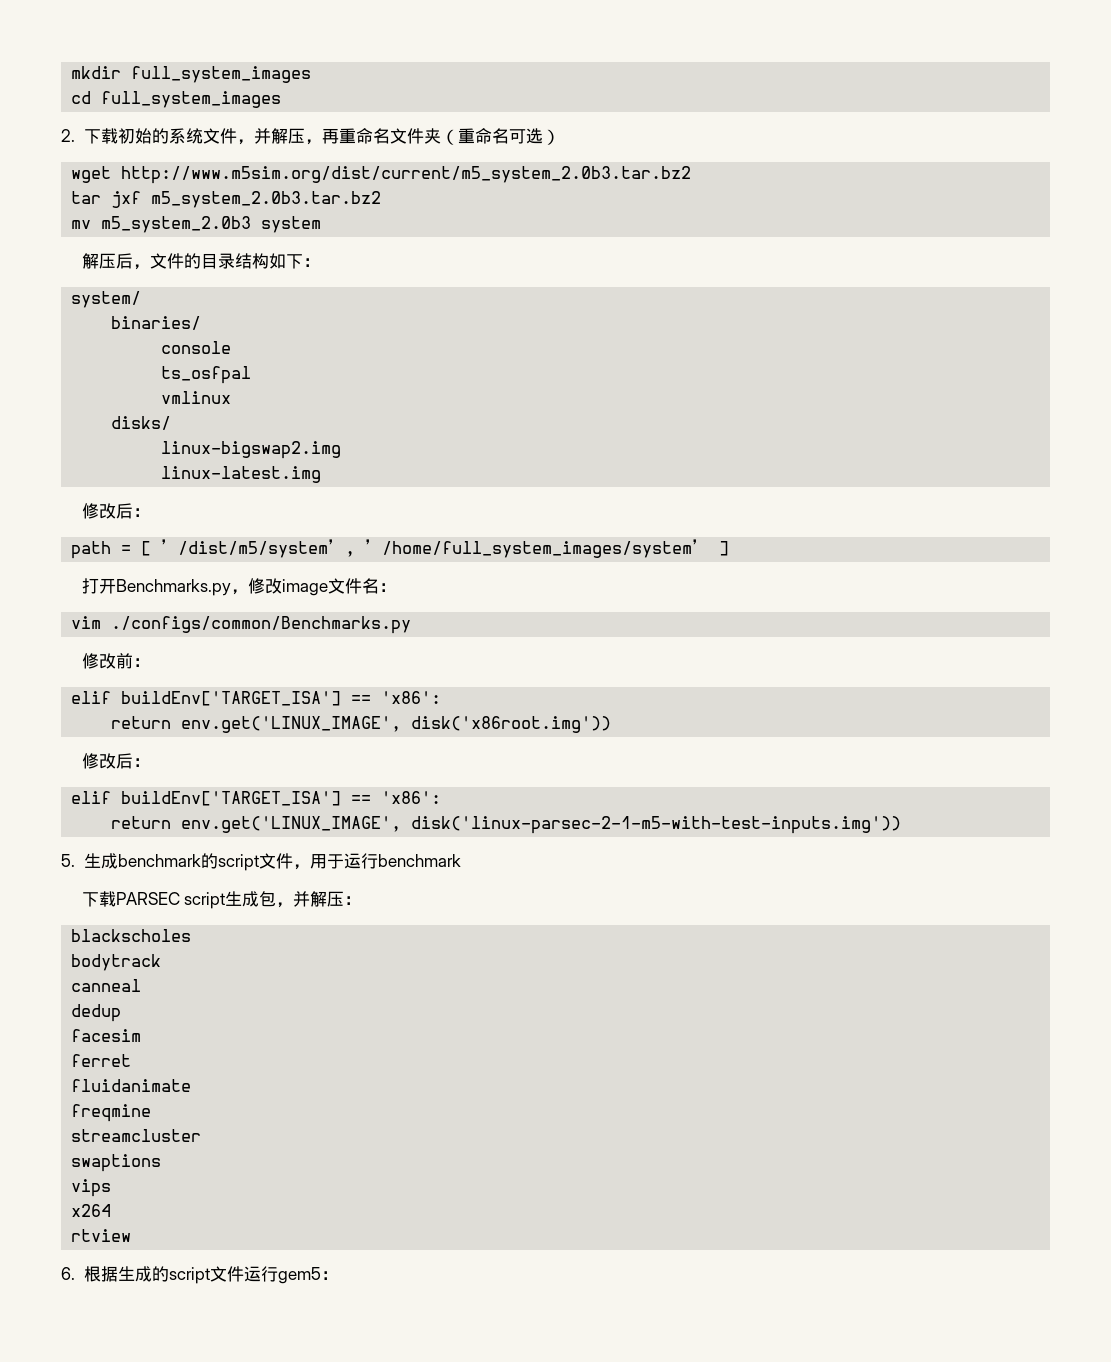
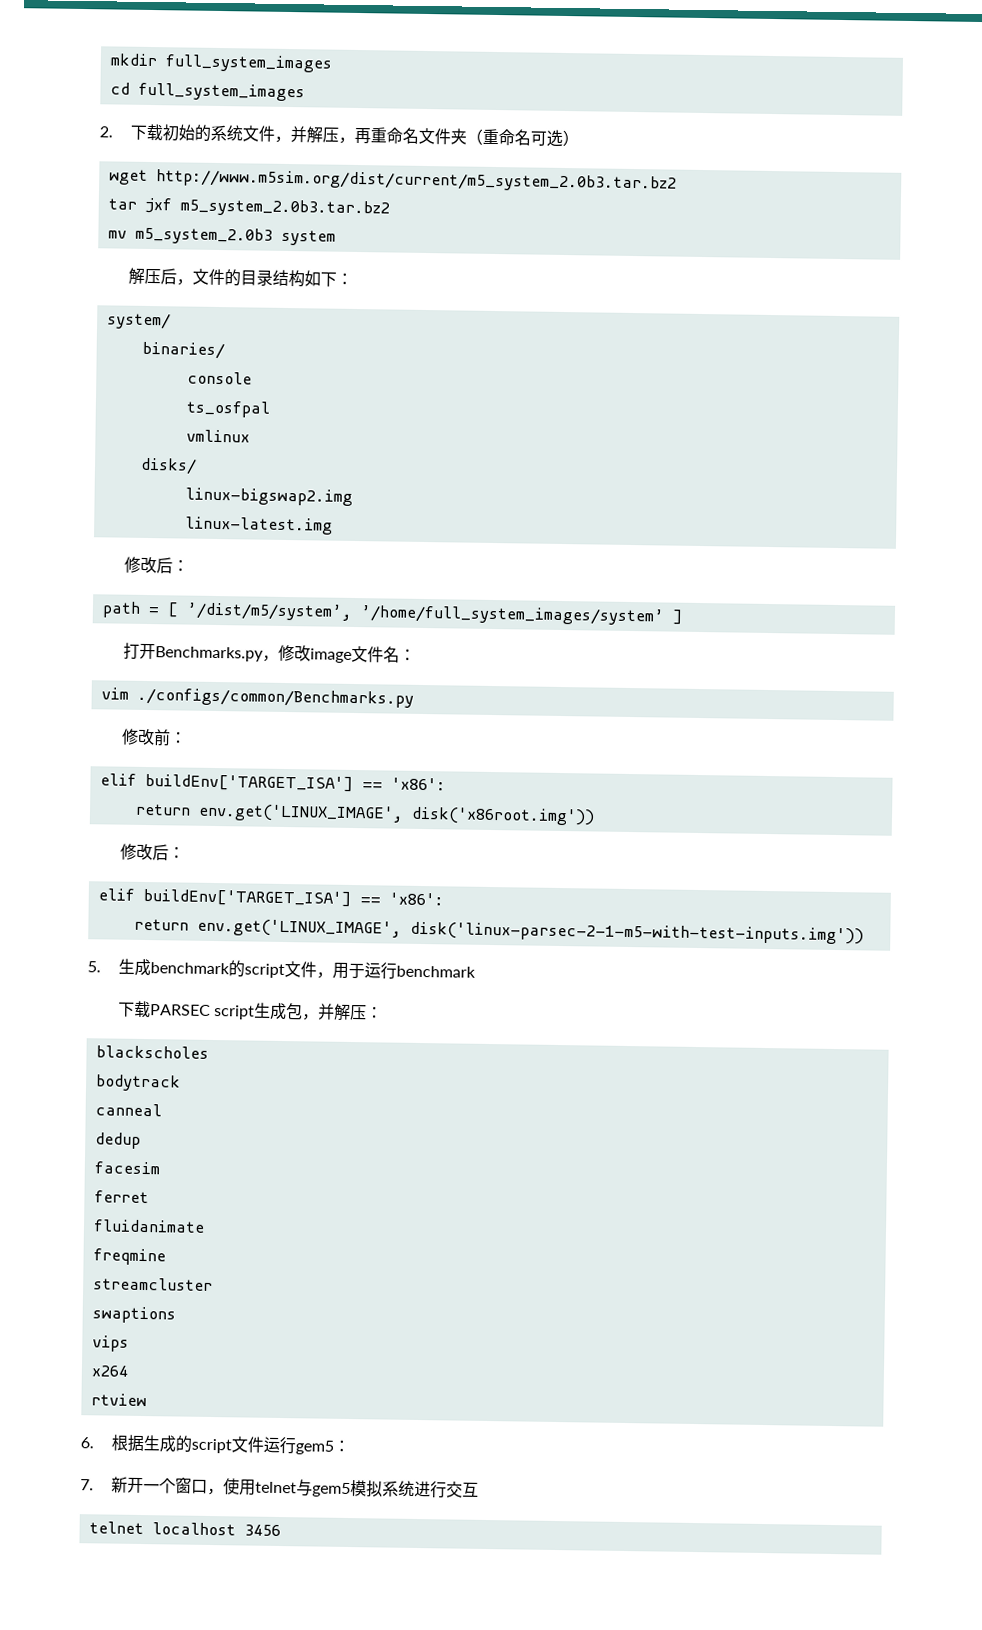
+ 7.新开一个窗口，使用telnet与gem5模拟系统进行交互
+ telnet localhost 3456

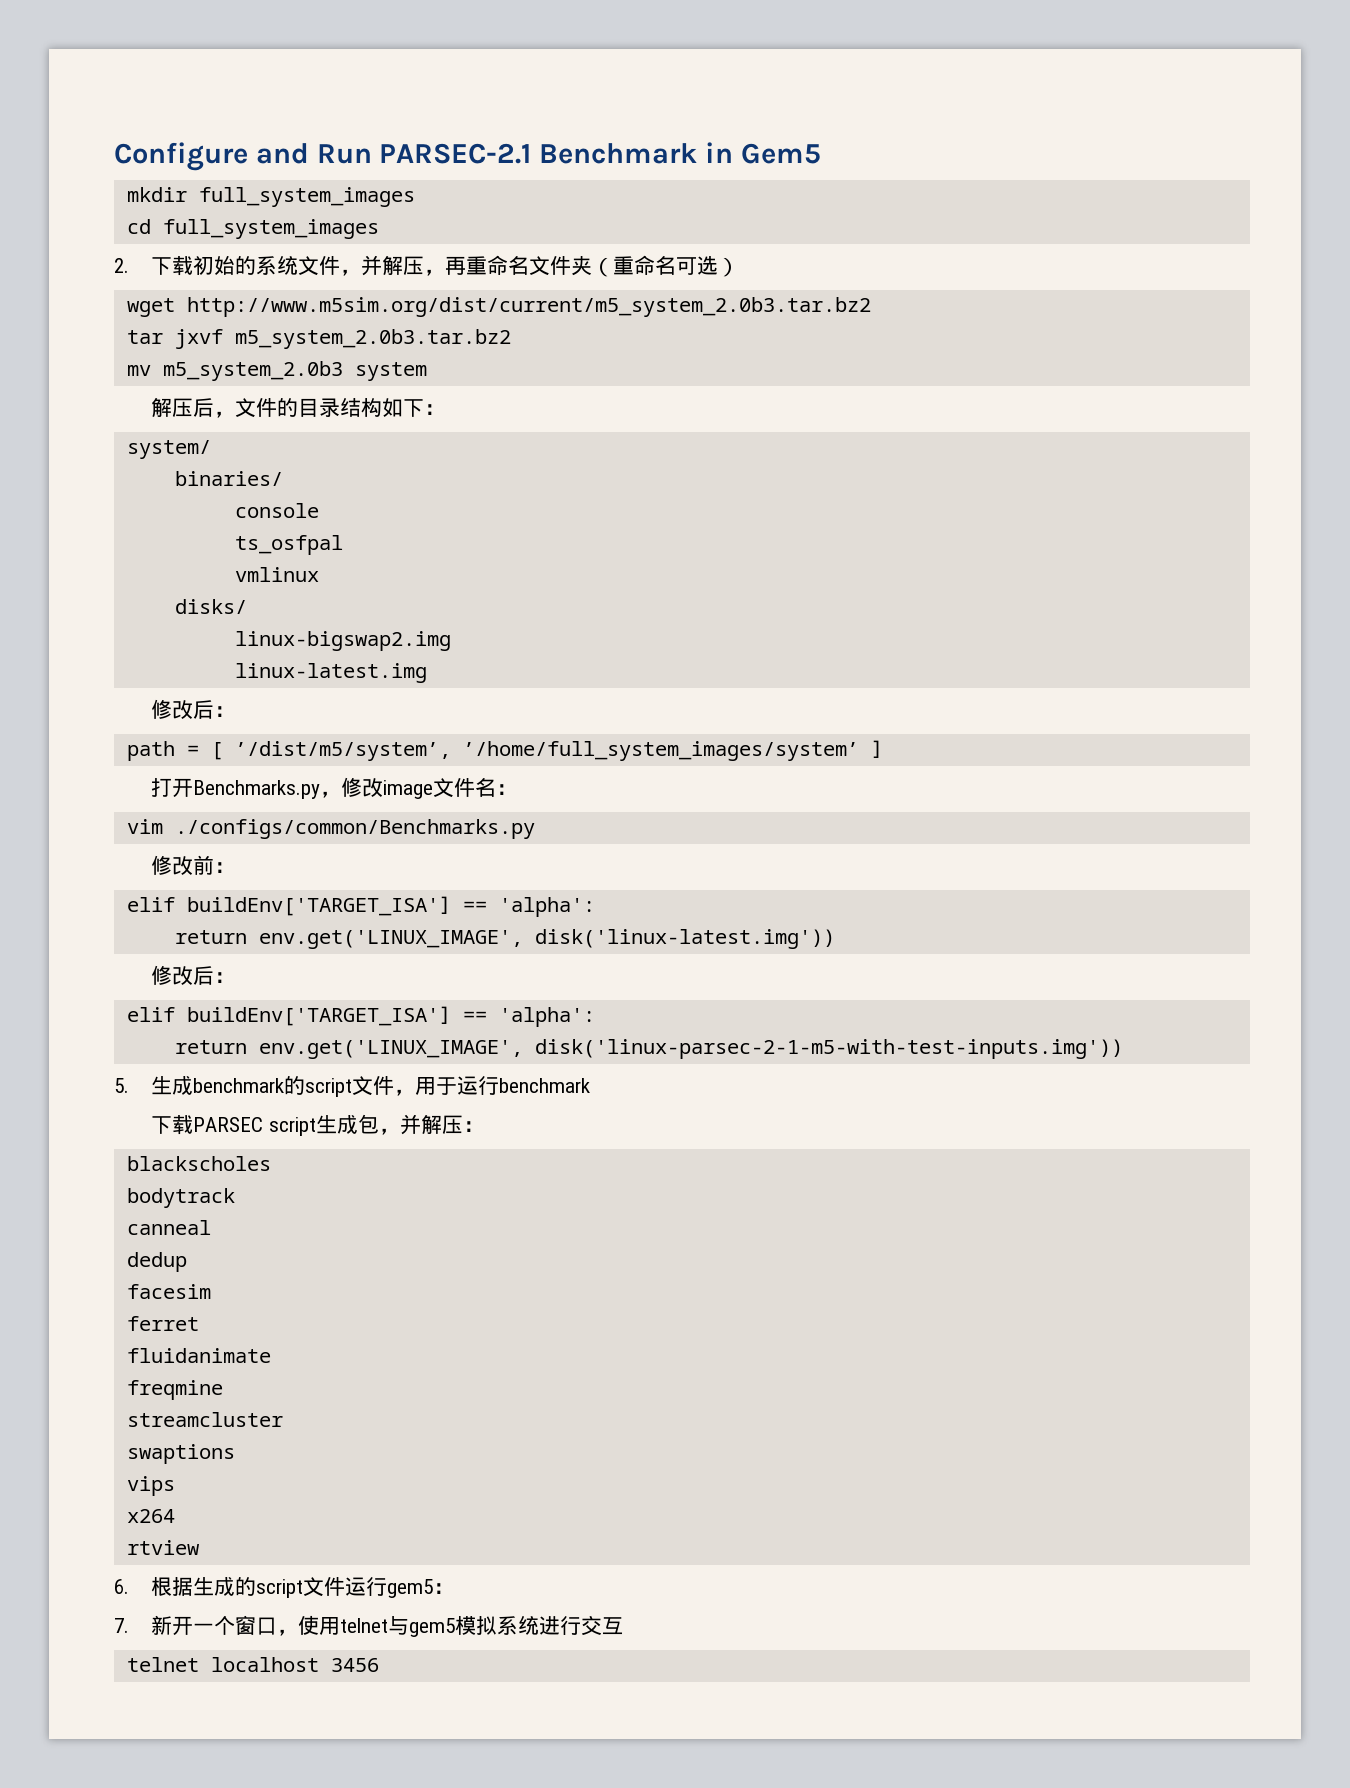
+ Configure and Run PARSEC-2.1 Benchmark in Gem5
- tar jxf m5_system_2.0b3.tar.bz2
+ tar jxvf m5_system_2.0b3.tar.bz2
  修改前：
- elif buildEnv['TARGET_ISA'] == 'x86':
- return env.get('LINUX_IMAGE', disk('x86root.img'))
+ elif buildEnv['TARGET_ISA'] == 'alpha':
+ return env.get('LINUX_IMAGE', disk('linux-latest.img'))
  修改后：
- elif buildEnv['TARGET_ISA'] == 'x86':
+ elif buildEnv['TARGET_ISA'] == 'alpha':

